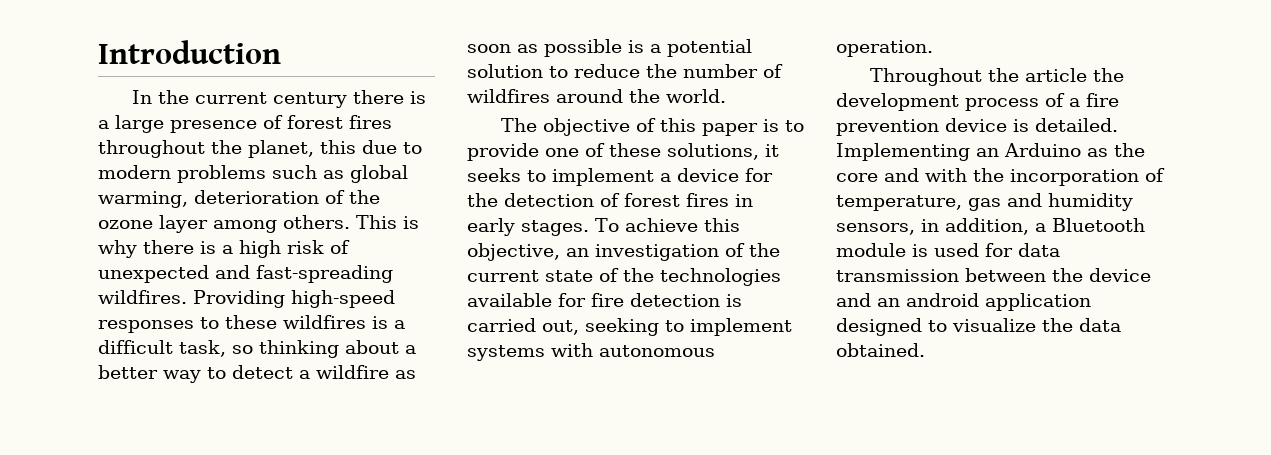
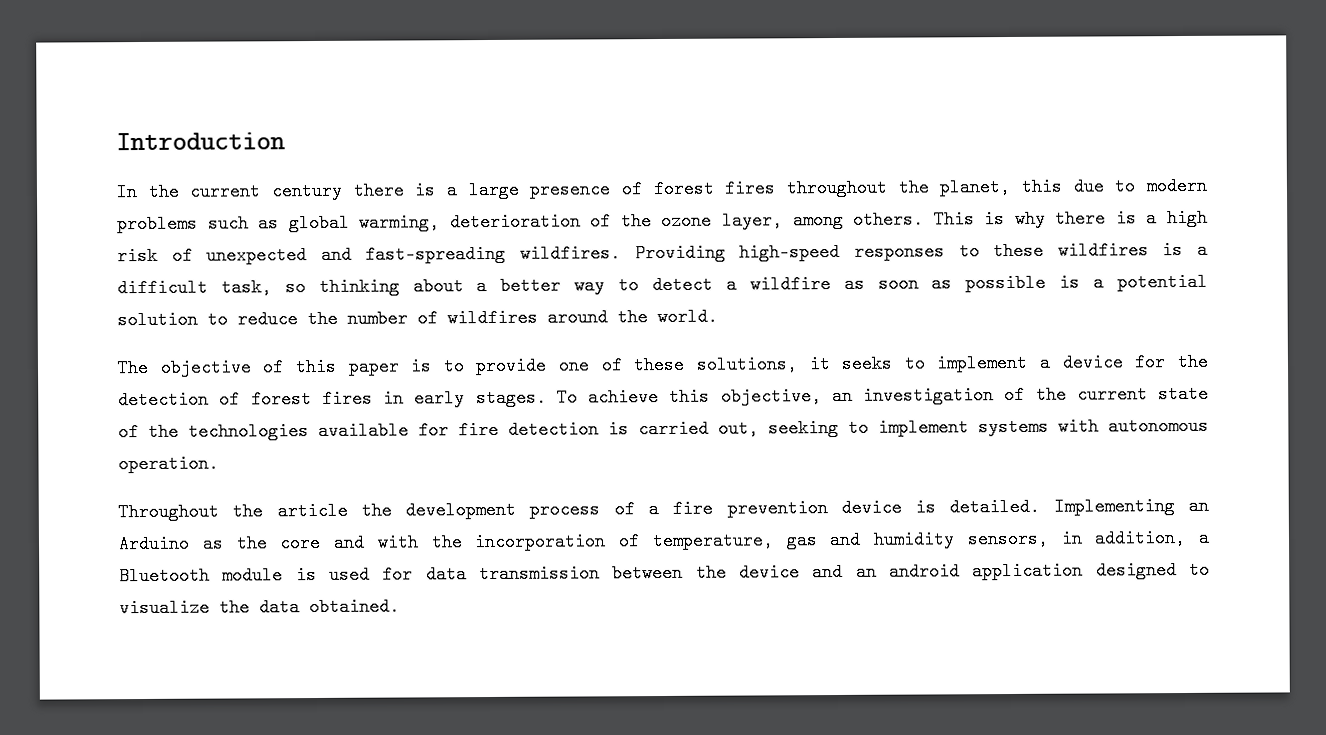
- In the current century there is a large presence of forest fires throughout the planet, this due to modern problems such as global warming, deterioration of the ozone layer among others.
+ In the current century there is a large presence of forest fires throughout the planet, this due to modern problems such as global warming, deterioration of the ozone layer, among others.

